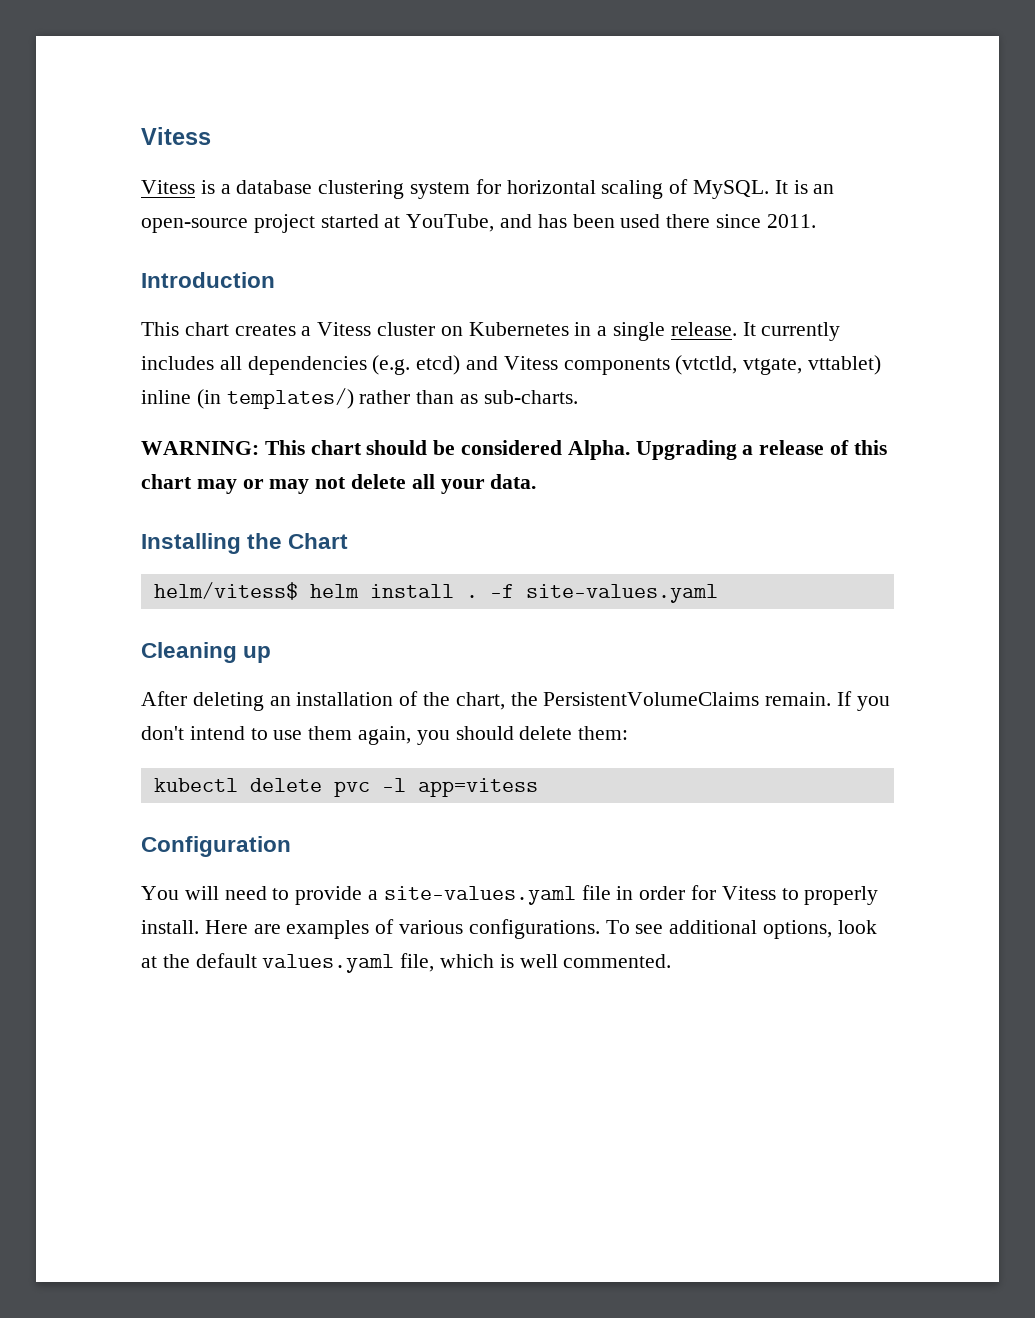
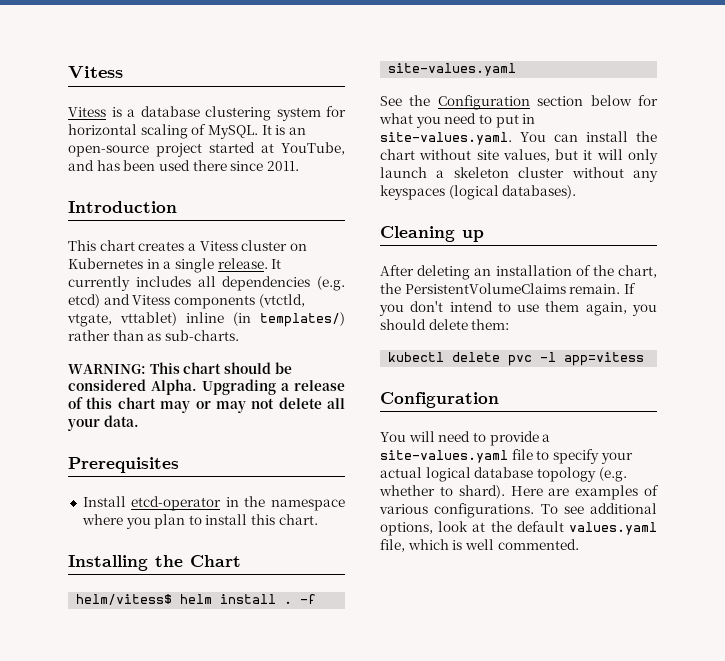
+ Prerequisites
+ Install etcd-operator in the namespace where you plan to install this chart.
+ See the Configuration section below for what you need to put in site-values.yaml. You can install the chart without site values, but it will only launch a skeleton cluster without any keyspaces (logical databases).
- You will need to provide a site-values.yaml file in order for Vitess to properly install.
+ You will need to provide a site-values.yaml file to specify your actual logical database topology (e.g. whether to shard).

